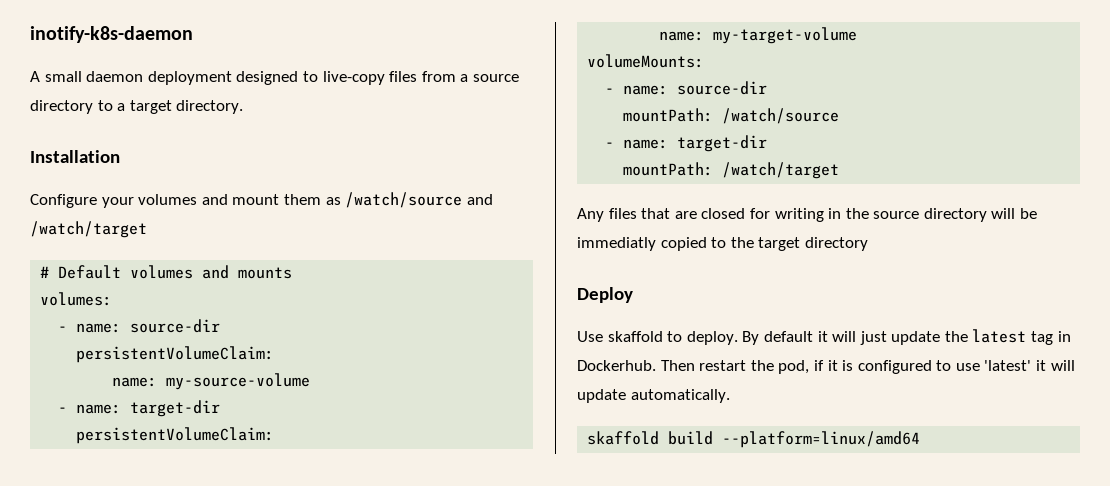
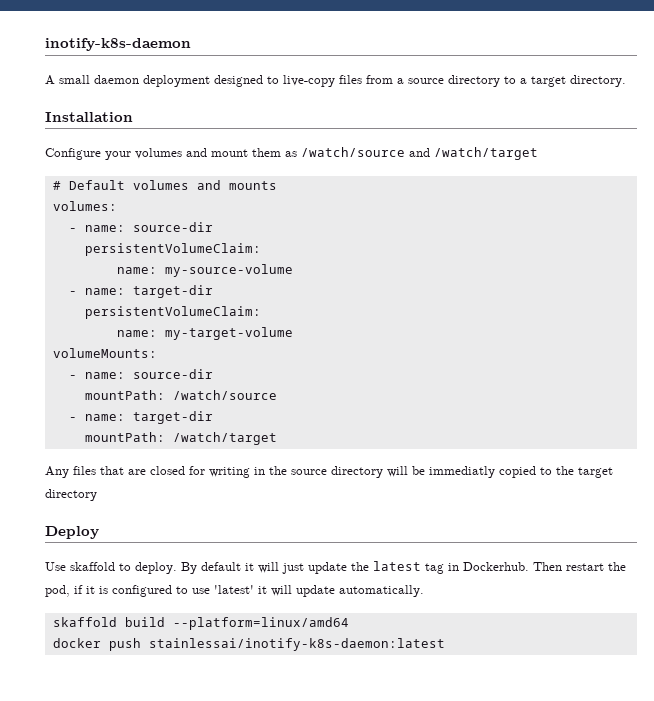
+ docker push stainlessai/inotify-k8s-daemon:latest

